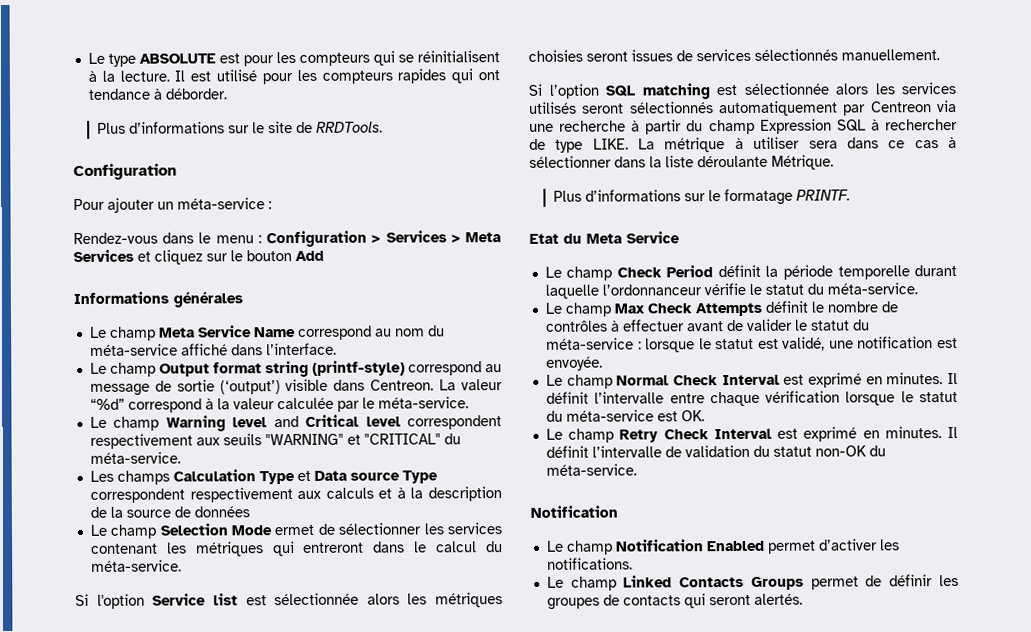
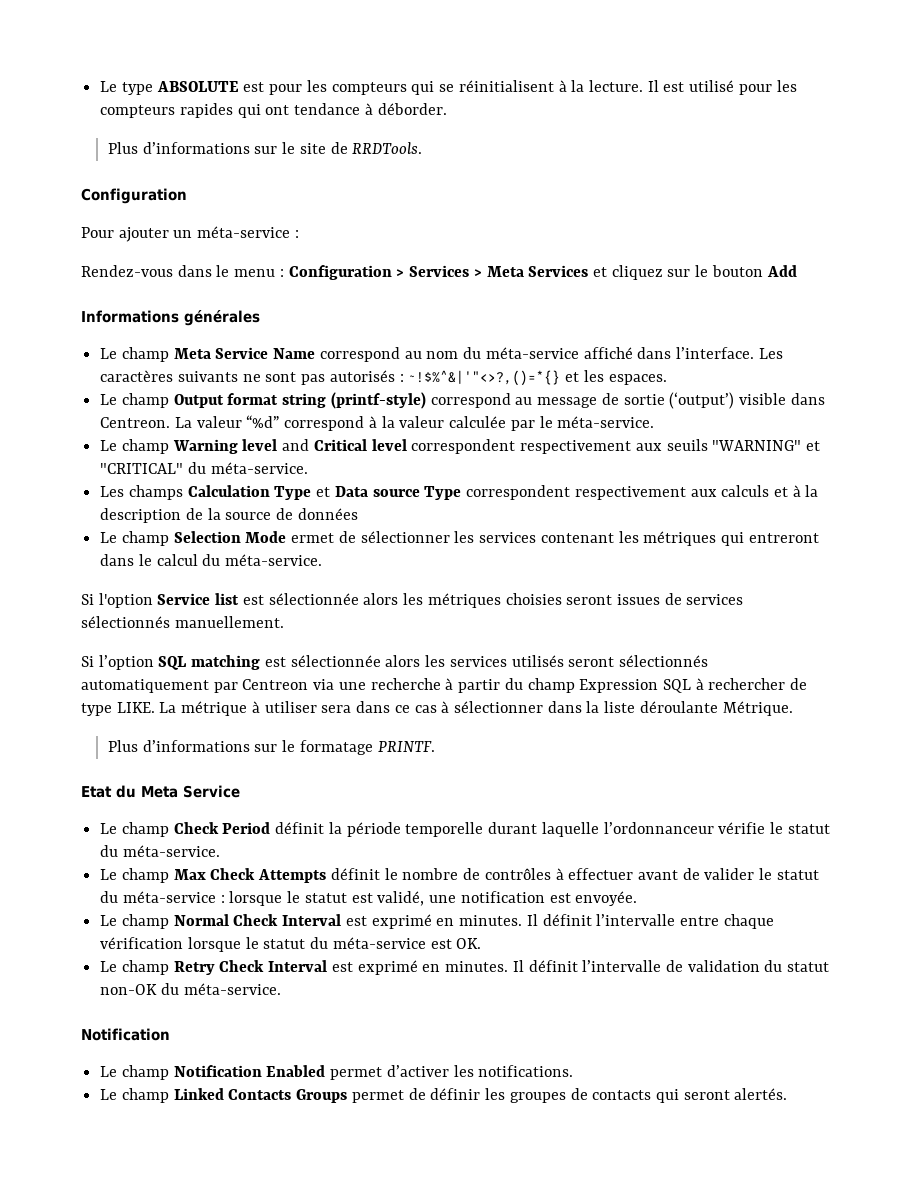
+ Les caractères suivants ne sont pas autorisés : ~!$%^&|'"<>?,()=*{} et les espaces.

